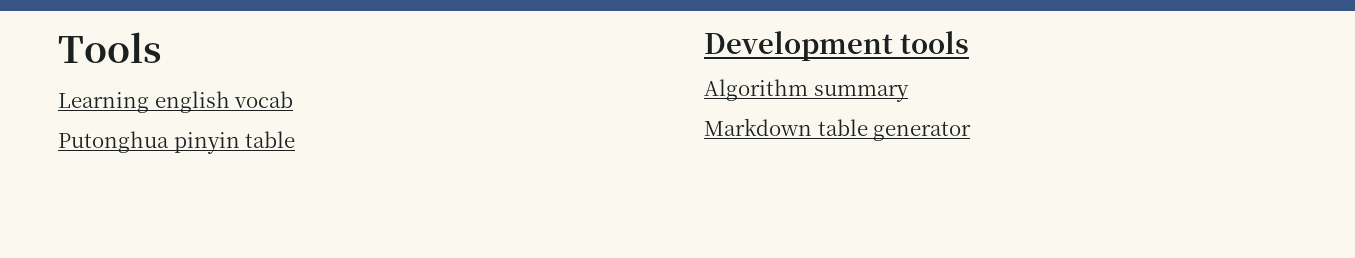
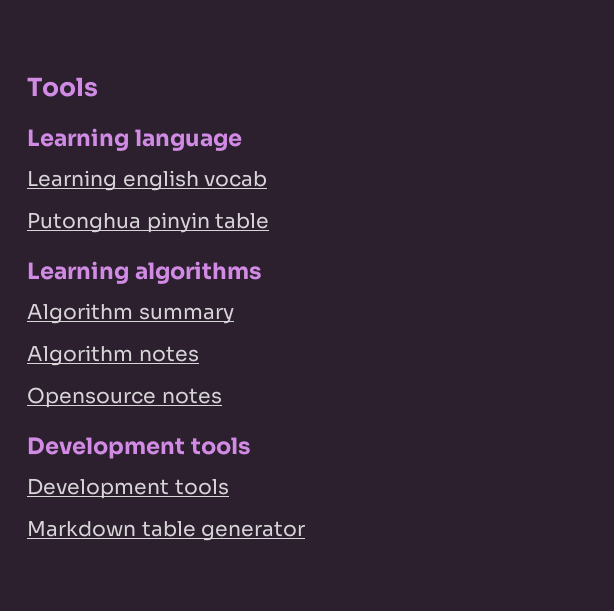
+ Learning language
- Development tools
+ Learning algorithms
+ Algorithm notes
+ Opensource notes
+ Development tools
+ Development tools

